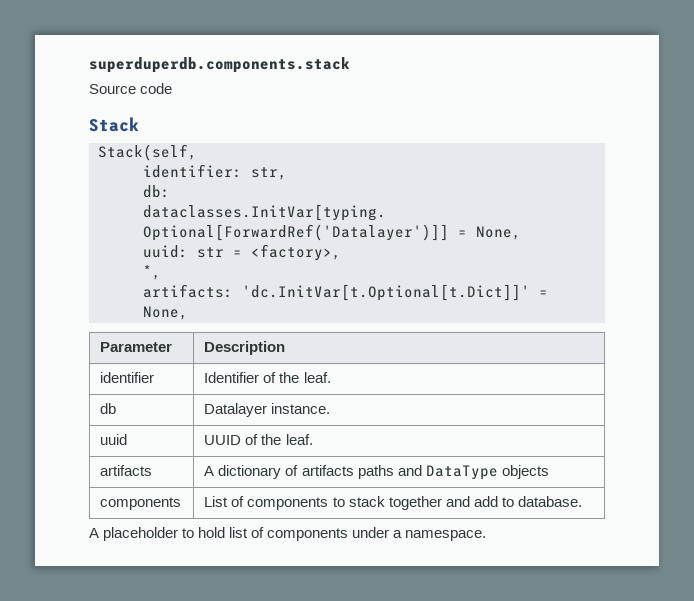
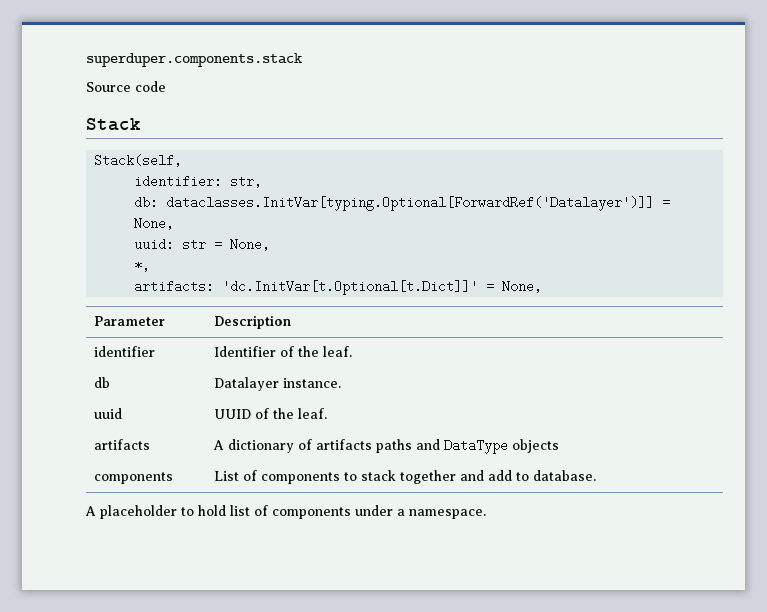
- superduperdb.components.stack
+ superduper.components.stack
- uuid: str = <factory>,
+ uuid: str = None,

